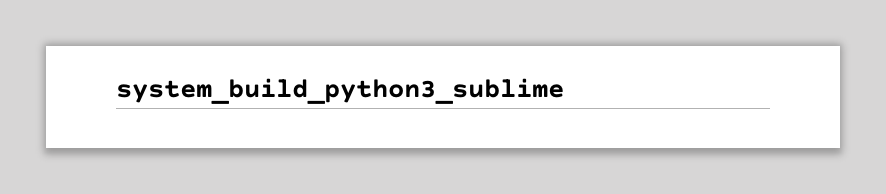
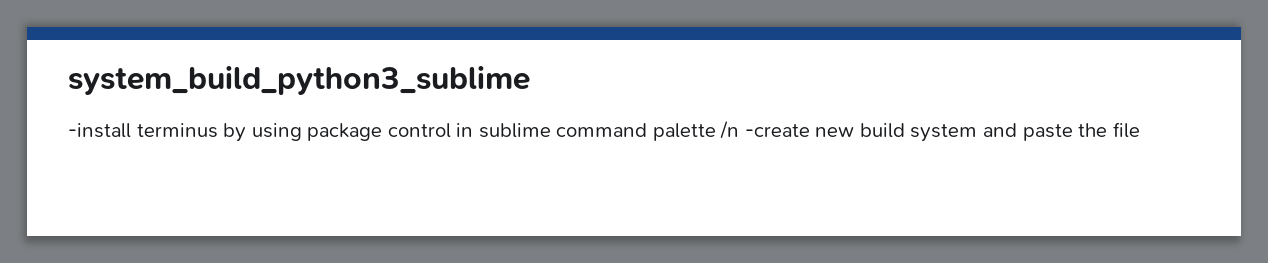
+ -install terminus by using package control in sublime command palette /n -create new build system and paste the file

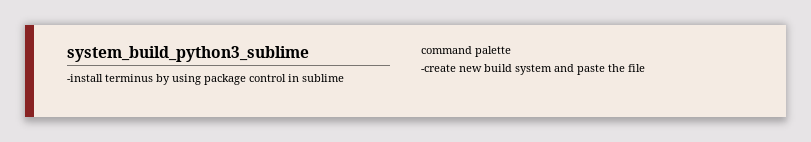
- -install terminus by using package control in sublime command palette /n -create new build system and paste the file
+ -install terminus by using package control in sublime command palette
+ -create new build system and paste the file

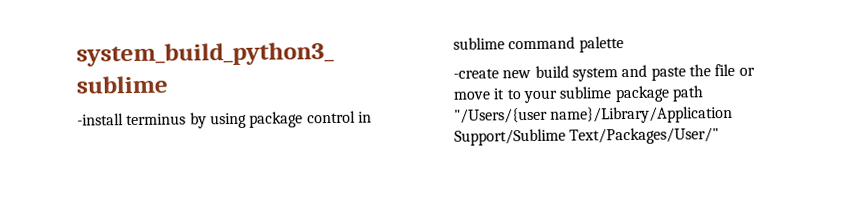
- -create new build system and paste the file
+ -create new build system and paste the file or move it to your sublime package path "/Users/{user name}/Library/Application Support/Sublime Text/Packages/User/"

